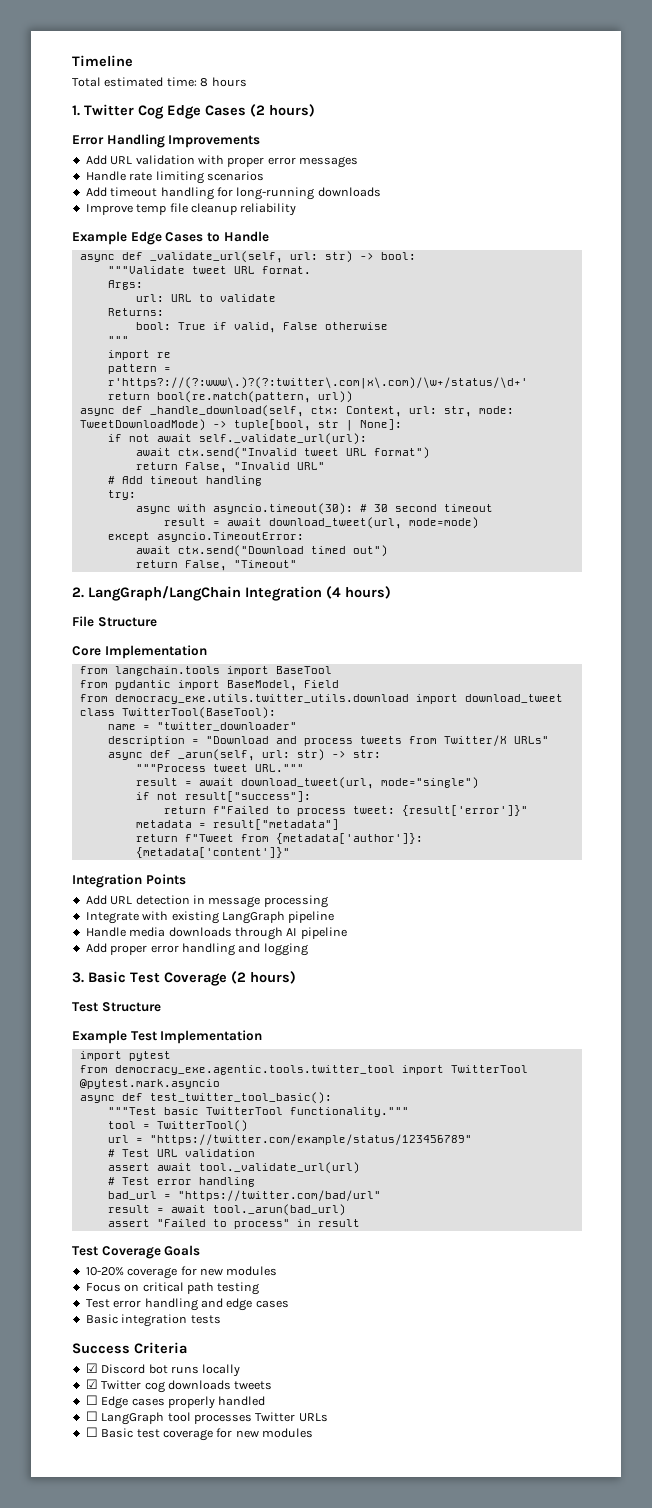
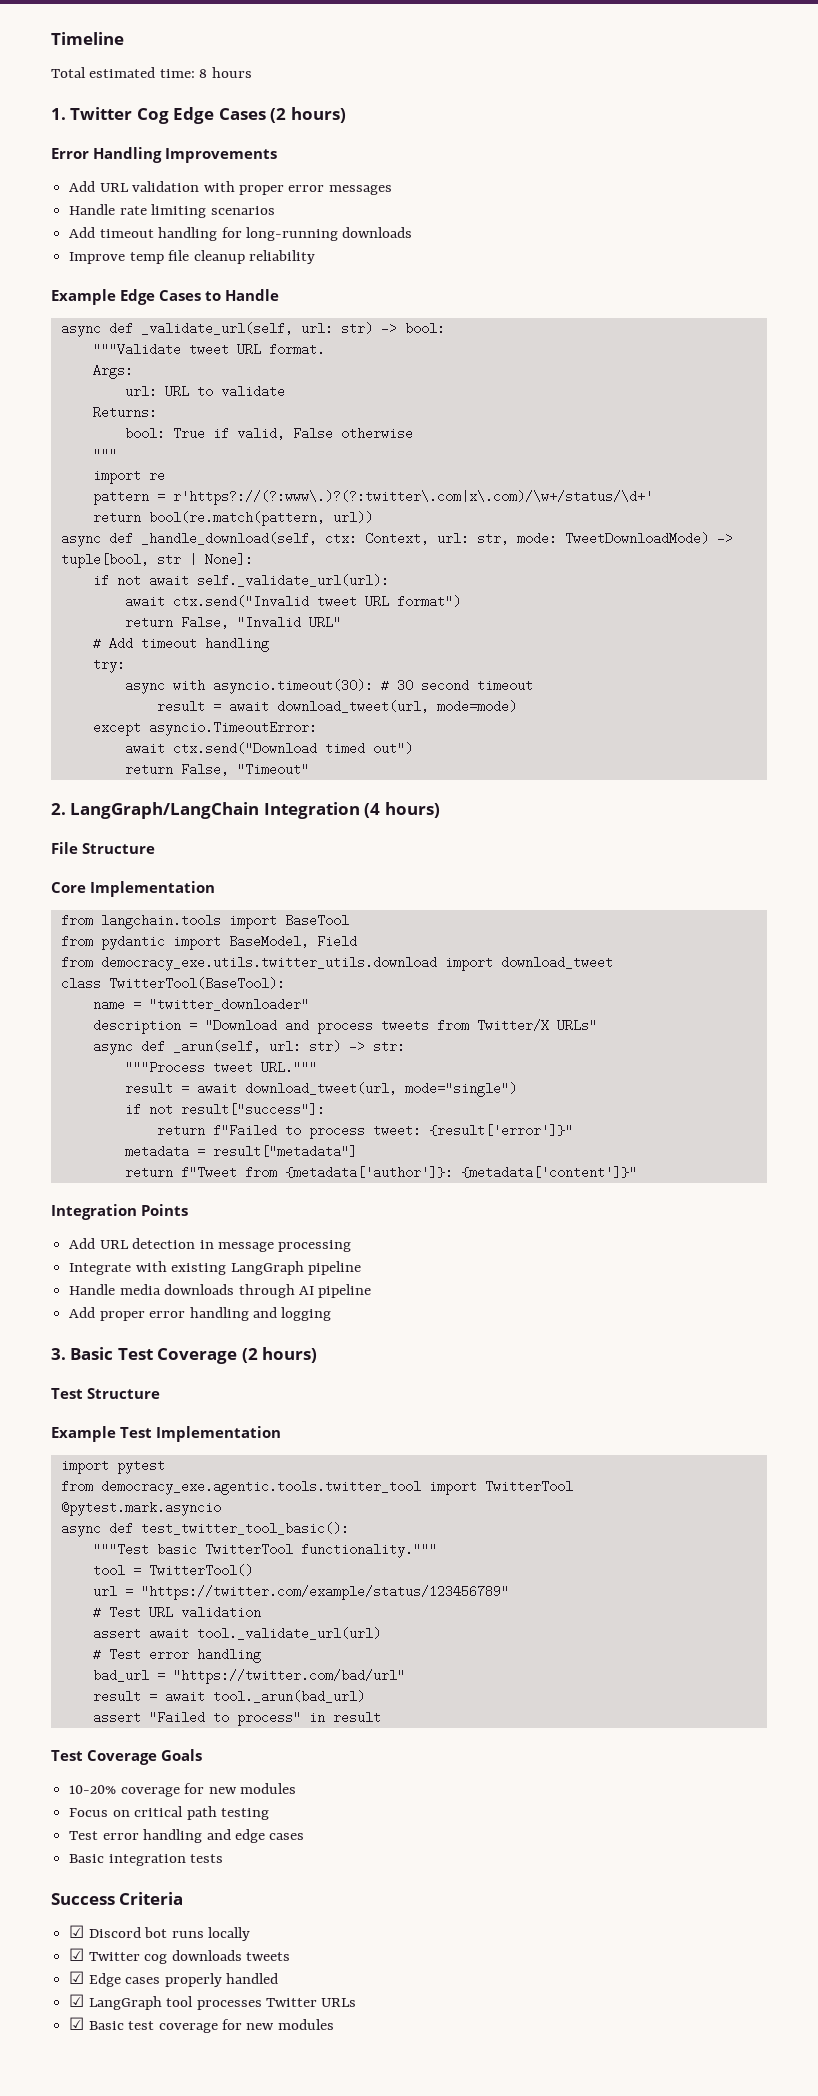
- ☐ Edge cases properly handled
+ ☑ Edge cases properly handled
- ☐ LangGraph tool processes Twitter URLs
+ ☑ LangGraph tool processes Twitter URLs
- ☐ Basic test coverage for new modules
+ ☑ Basic test coverage for new modules

